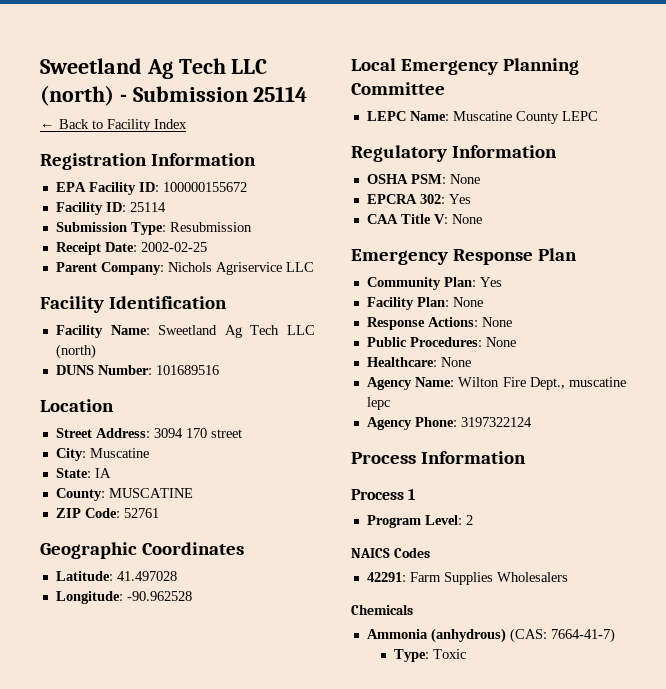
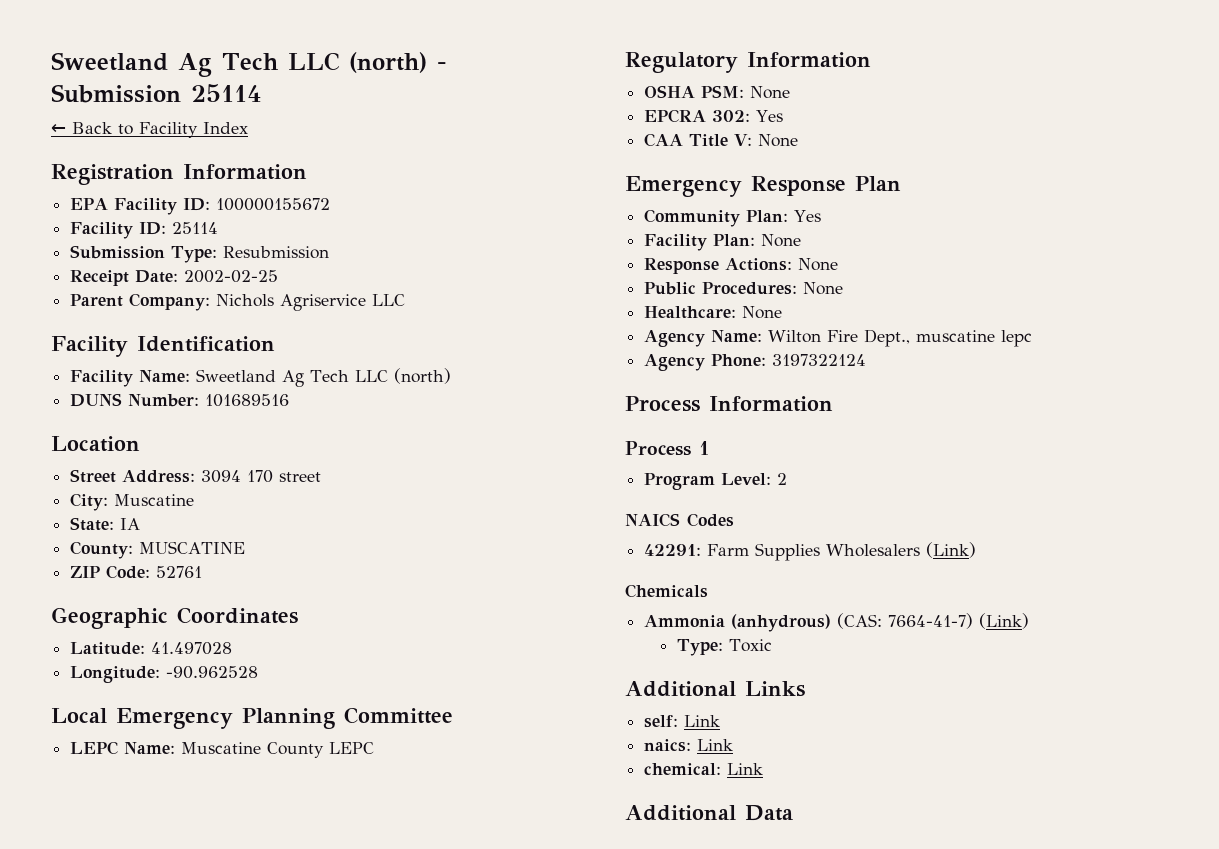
- 42291: Farm Supplies Wholesalers
+ 42291: Farm Supplies Wholesalers (Link)
- Ammonia (anhydrous) (CAS: 7664-41-7)
+ Ammonia (anhydrous) (CAS: 7664-41-7) (Link)
+ Additional Links
+ self: Link
+ naics: Link
+ chemical: Link
+ Additional Data

